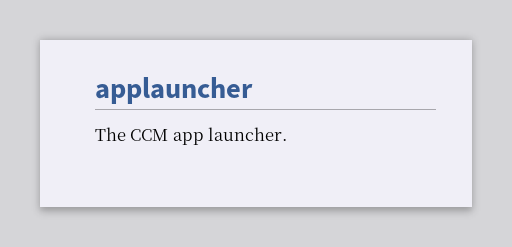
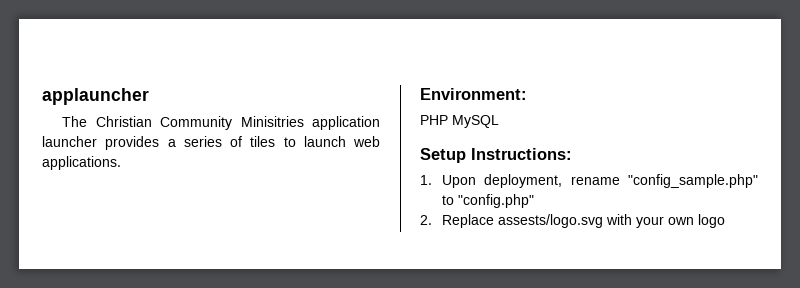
- The CCM app launcher.
+ The Christian Community Minisitries application launcher provides a series of tiles to launch web applications.
+ Environment:
+ PHP MySQL
+ Setup Instructions:
+ 1. Upon deployment, rename "config_sample.php" to "config.php"
+ 2. Replace assests/logo.svg with your own logo

